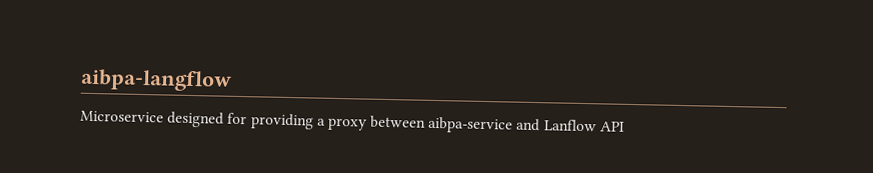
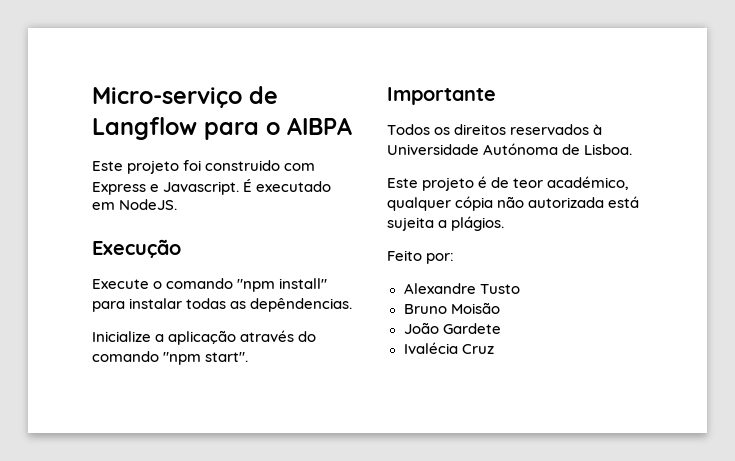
- aibpa-langflow
- Microservice designed for providing a proxy between aibpa-service and Lanflow API
+ Micro-serviço de Langflow para o AIBPA
+ Este projeto foi construido com Express e Javascript. É executado em NodeJS.
+ Execução
+ Execute o comando "npm install" para instalar todas as depêndencias.
+ Inicialize a aplicação através do comando "npm start".
+ Importante
+ Todos os direitos reservados à Universidade Autónoma de Lisboa.
+ Este projeto é de teor académico, qualquer cópia não autorizada está sujeita a plágios.
+ Feito por:
+ Alexandre Tusto
+ Bruno Moisão
+ João Gardete
+ Ivalécia Cruz

